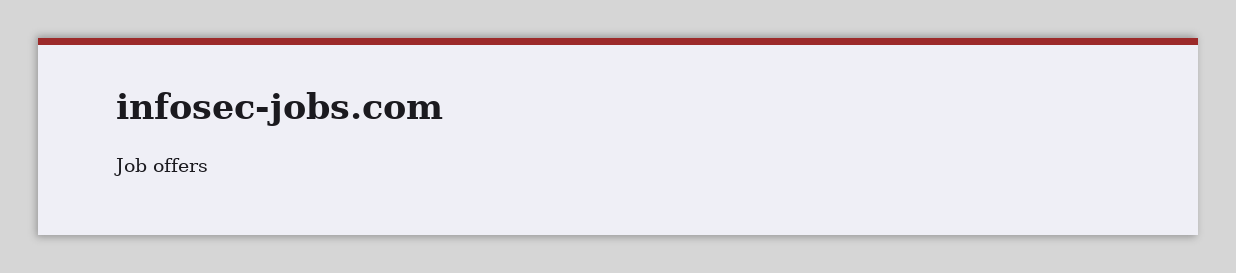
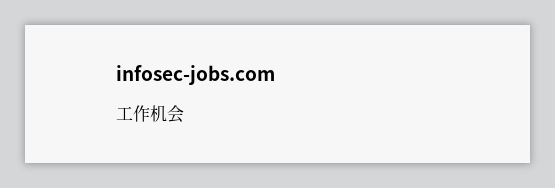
- Job offers
+ 工作机会

